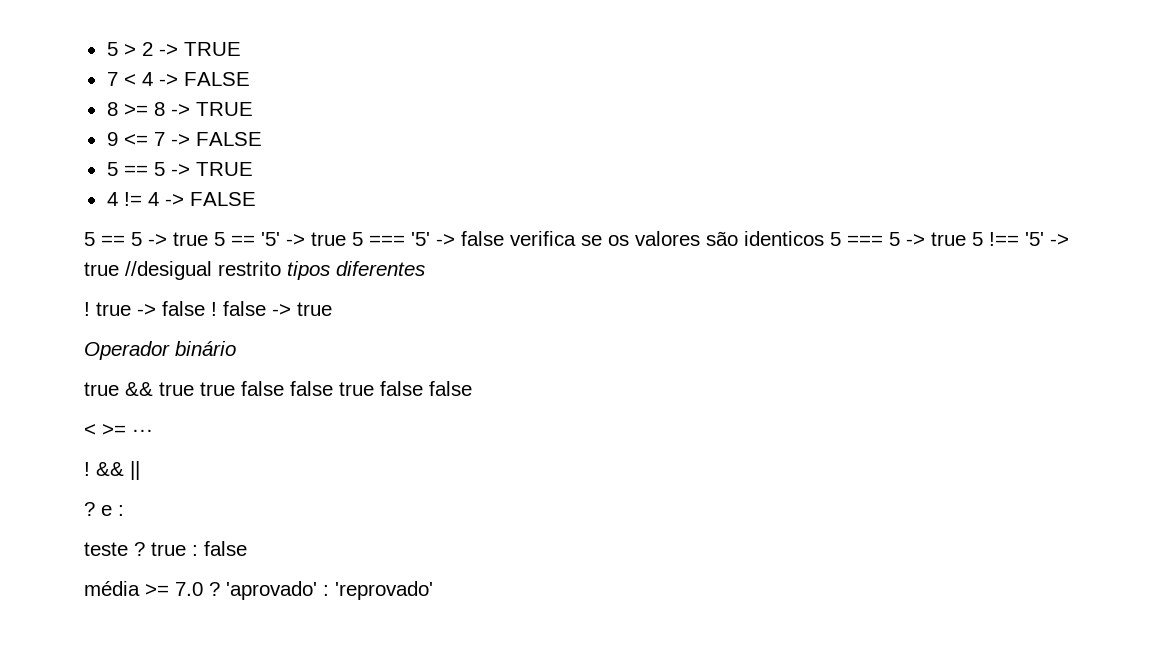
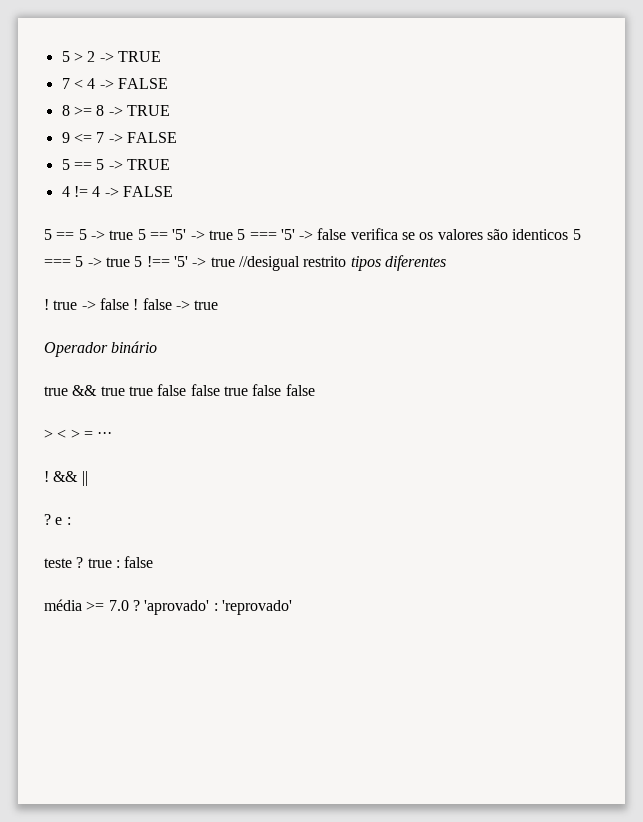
- < >= ···
+ > < > = ···

